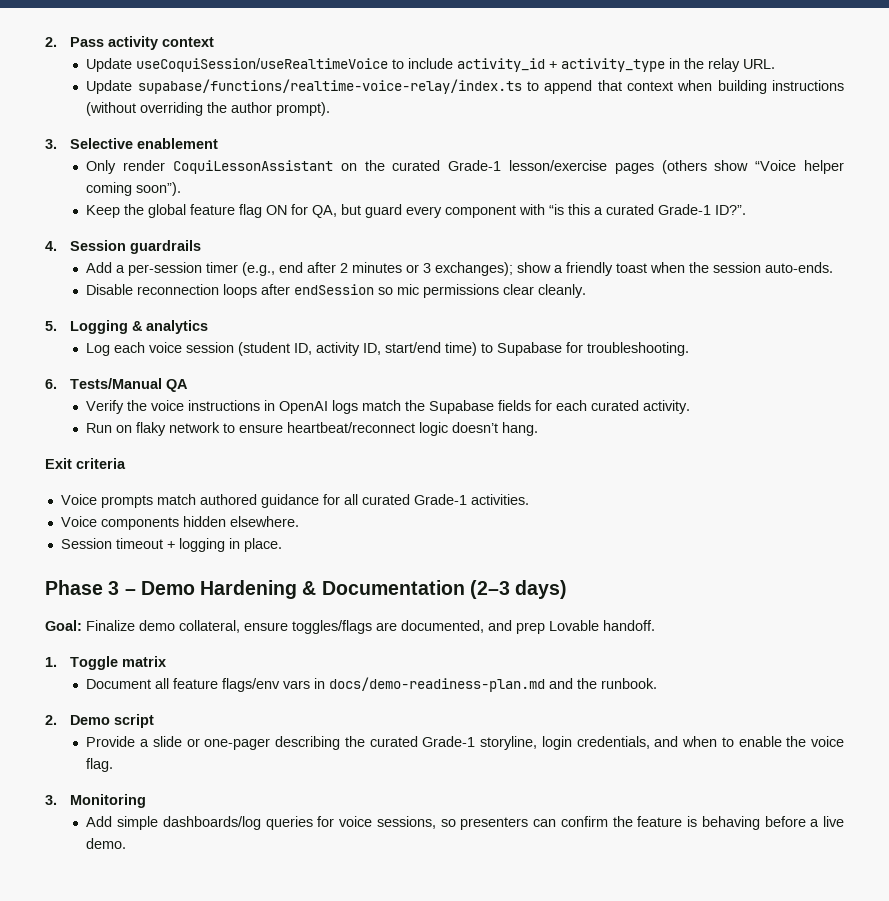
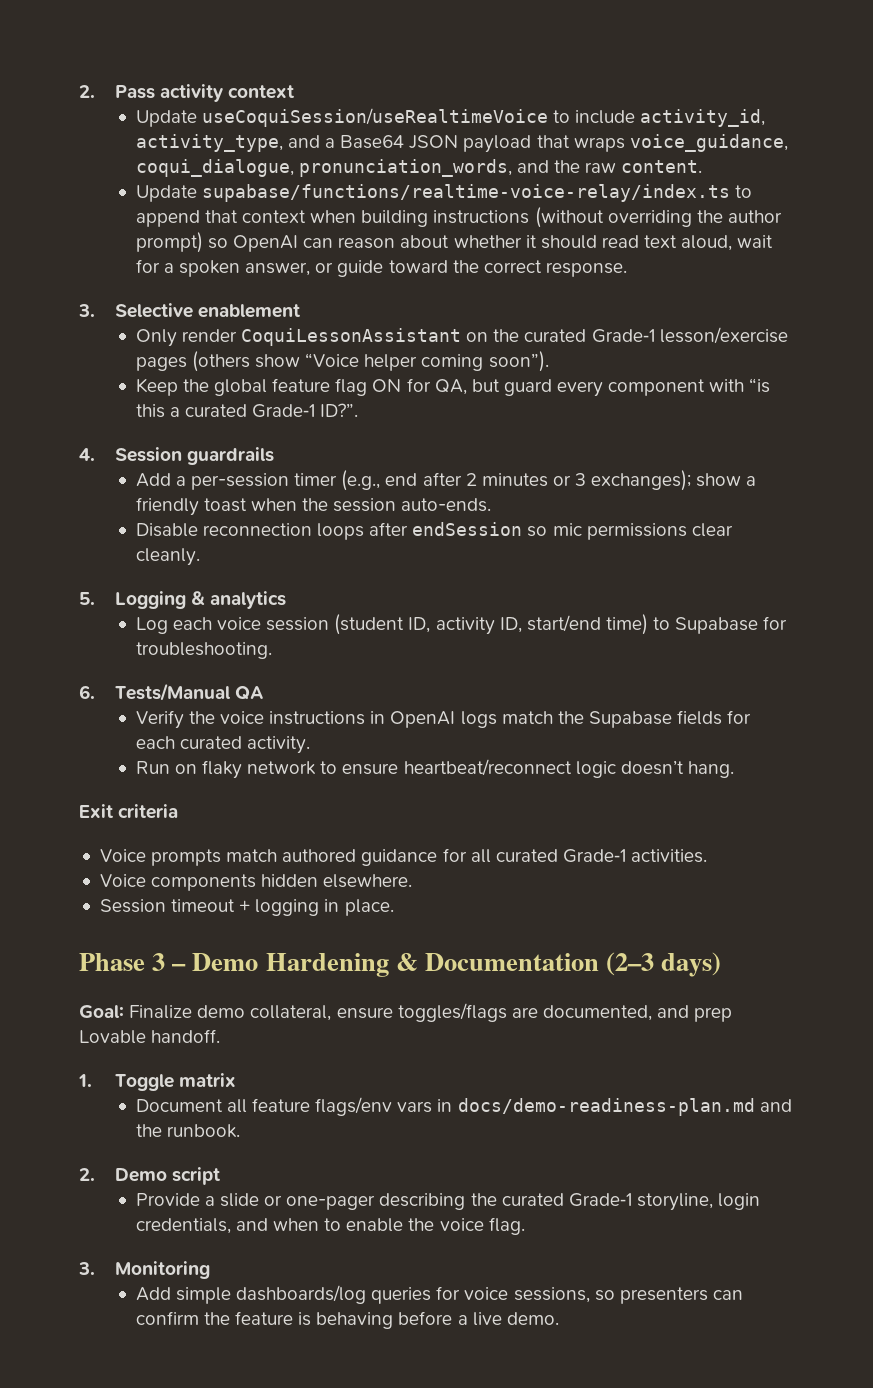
- Update useCoquiSession/useRealtimeVoice to include activity_id + activity_type in the relay URL.
+ Update useCoquiSession/useRealtimeVoice to include activity_id, activity_type, and a Base64 JSON payload that wraps voice_guidance, coqui_dialogue, pronunciation_words, and the raw content.
- Update supabase/functions/realtime-voice-relay/index.ts to append that context when building instructions (without overriding the author prompt).
+ Update supabase/functions/realtime-voice-relay/index.ts to append that context when building instructions (without overriding the author prompt) so OpenAI can reason about whether it should read text aloud, wait for a spoken answer, or guide toward the correct response.

